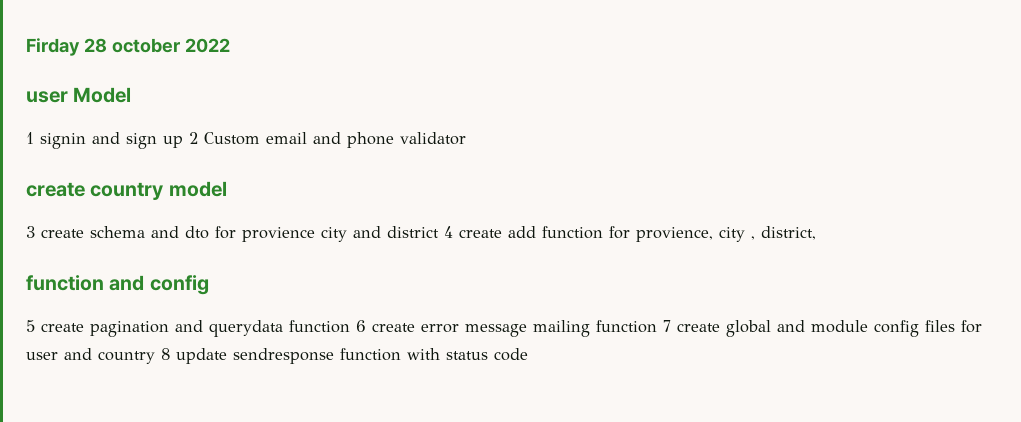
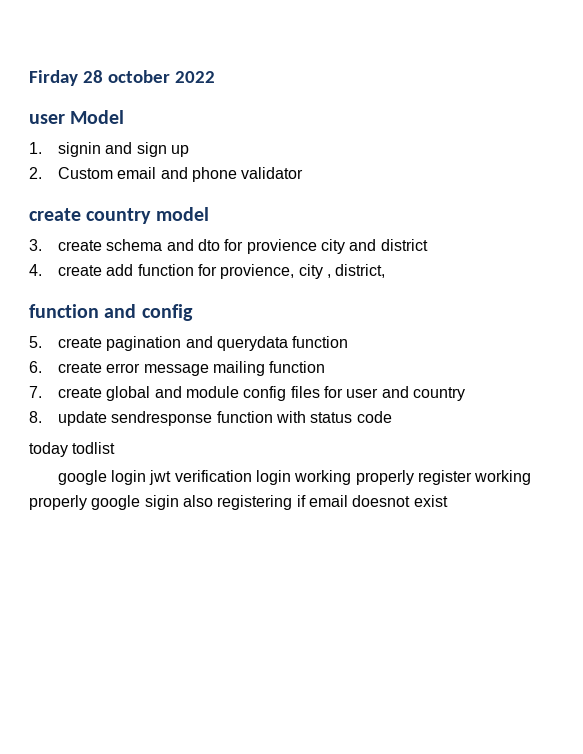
- 1 signin and sign up 2 Custom email and phone validator
+ 1. signin and sign up
+ 2. Custom email and phone validator
- 3 create schema and dto for provience city and district 4 create add function for provience, city , district,
+ 3. create schema and dto for provience city and district
+ 4. create add function for provience, city , district,
- 5 create pagination and querydata function 6 create error message mailing function 7 create global and module config files for user and country 8 update sendresponse function with status code
+ 5. create pagination and querydata function
+ 6. create error message mailing function
+ 7. create global and module config files for user and country
+ 8. update sendresponse function with status code
+ today todlist
+ google login jwt verification login working properly register working properly google sigin also registering if email doesnot exist

